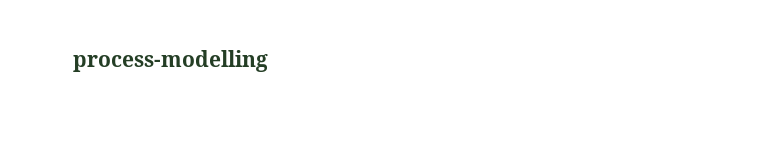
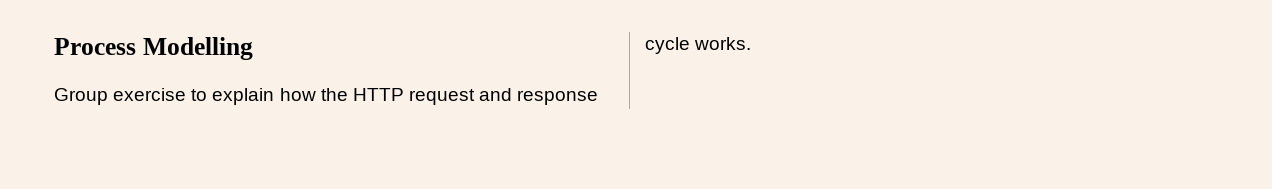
- process-modelling
+ Process Modelling
+ Group exercise to explain how the HTTP request and response cycle works.

